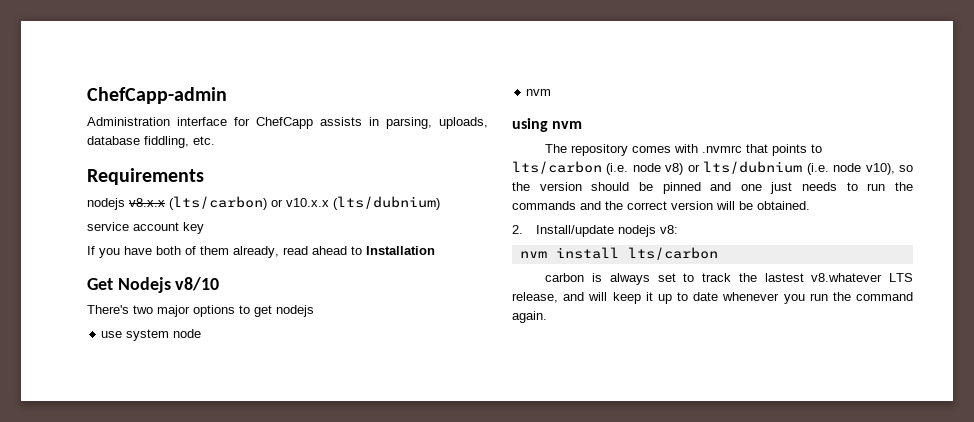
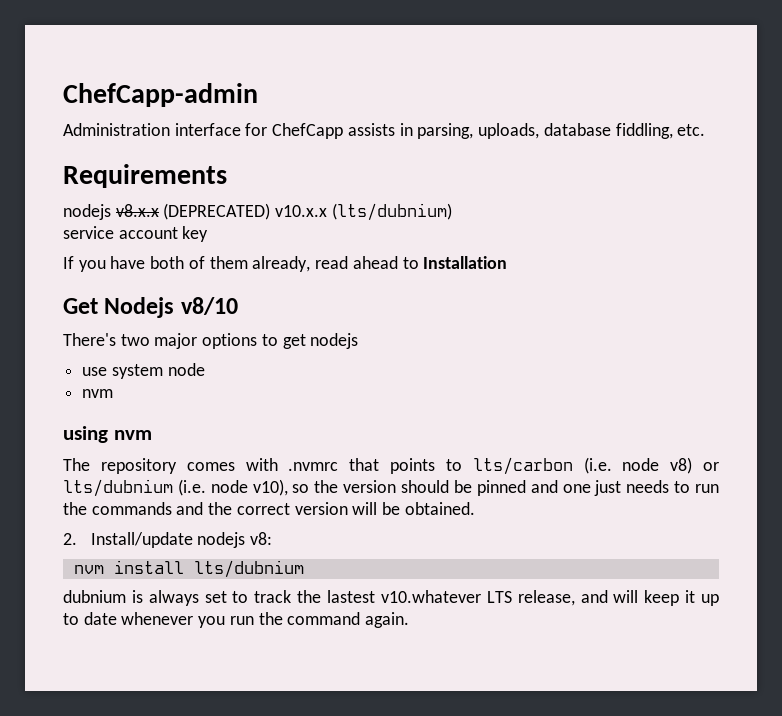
- nodejs v8.x.x (lts/carbon) or v10.x.x (lts/dubnium)
+ nodejs v8.x.x (DEPRECATED) v10.x.x (lts/dubnium)
- nvm install lts/carbon
- carbon is always set to track the lastest v8.whatever LTS release, and will keep it up to date whenever you run the command again.
+ nvm install lts/dubnium
+ dubnium is always set to track the lastest v10.whatever LTS release, and will keep it up to date whenever you run the command again.

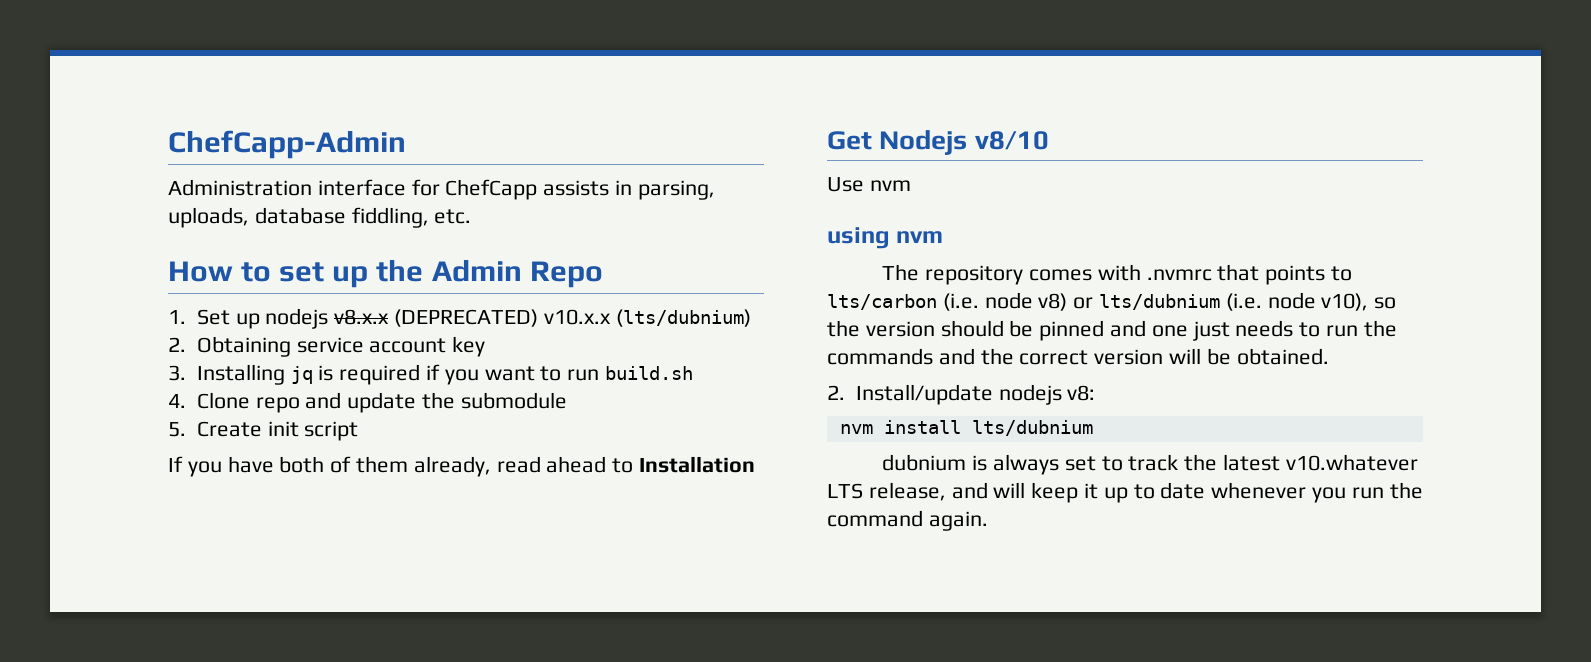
- ChefCapp-admin
+ ChefCapp-Admin
- Requirements
- nodejs v8.x.x (DEPRECATED) v10.x.x (lts/dubnium)
+ How to set up the Admin Repo
+ 1. Set up nodejs v8.x.x (DEPRECATED) v10.x.x (lts/dubnium)
- service account key
+ 2. Obtaining service account key
+ 3. Installing jq is required if you want to run build.sh
+ 4. Clone repo and update the submodule
+ 5. Create init script
- There's two major options to get nodejs
- use system node
- nvm
+ Use nvm
- dubnium is always set to track the lastest v10.whatever LTS release, and will keep it up to date whenever you run the command again.
+ dubnium is always set to track the latest v10.whatever LTS release, and will keep it up to date whenever you run the command again.

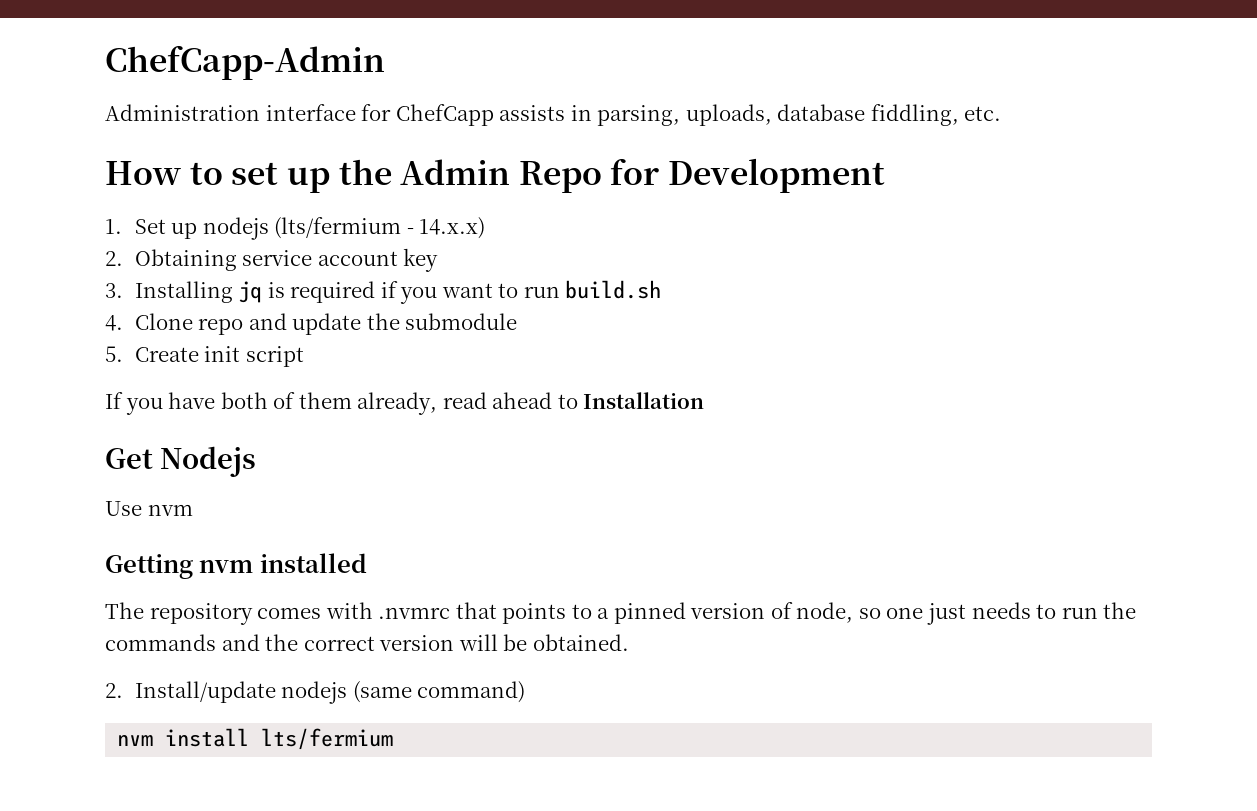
- How to set up the Admin Repo
+ How to set up the Admin Repo for Development
- 1. Set up nodejs v8.x.x (DEPRECATED) v10.x.x (lts/dubnium)
+ 1. Set up nodejs (lts/fermium - 14.x.x)
- Get Nodejs v8/10
+ Get Nodejs
- using nvm
+ Getting nvm installed
- The repository comes with .nvmrc that points to lts/carbon (i.e. node v8) or lts/dubnium (i.e. node v10), so the version should be pinned and one just needs to run the commands and the correct version will be obtained.
+ The repository comes with .nvmrc that points to a pinned version of node, so one just needs to run the commands and the correct version will be obtained.
- 2. Install/update nodejs v8:
+ 2. Install/update nodejs (same command)
- nvm install lts/dubnium
- dubnium is always set to track the latest v10.whatever LTS release, and will keep it up to date whenever you run the command again.
+ nvm install lts/fermium

